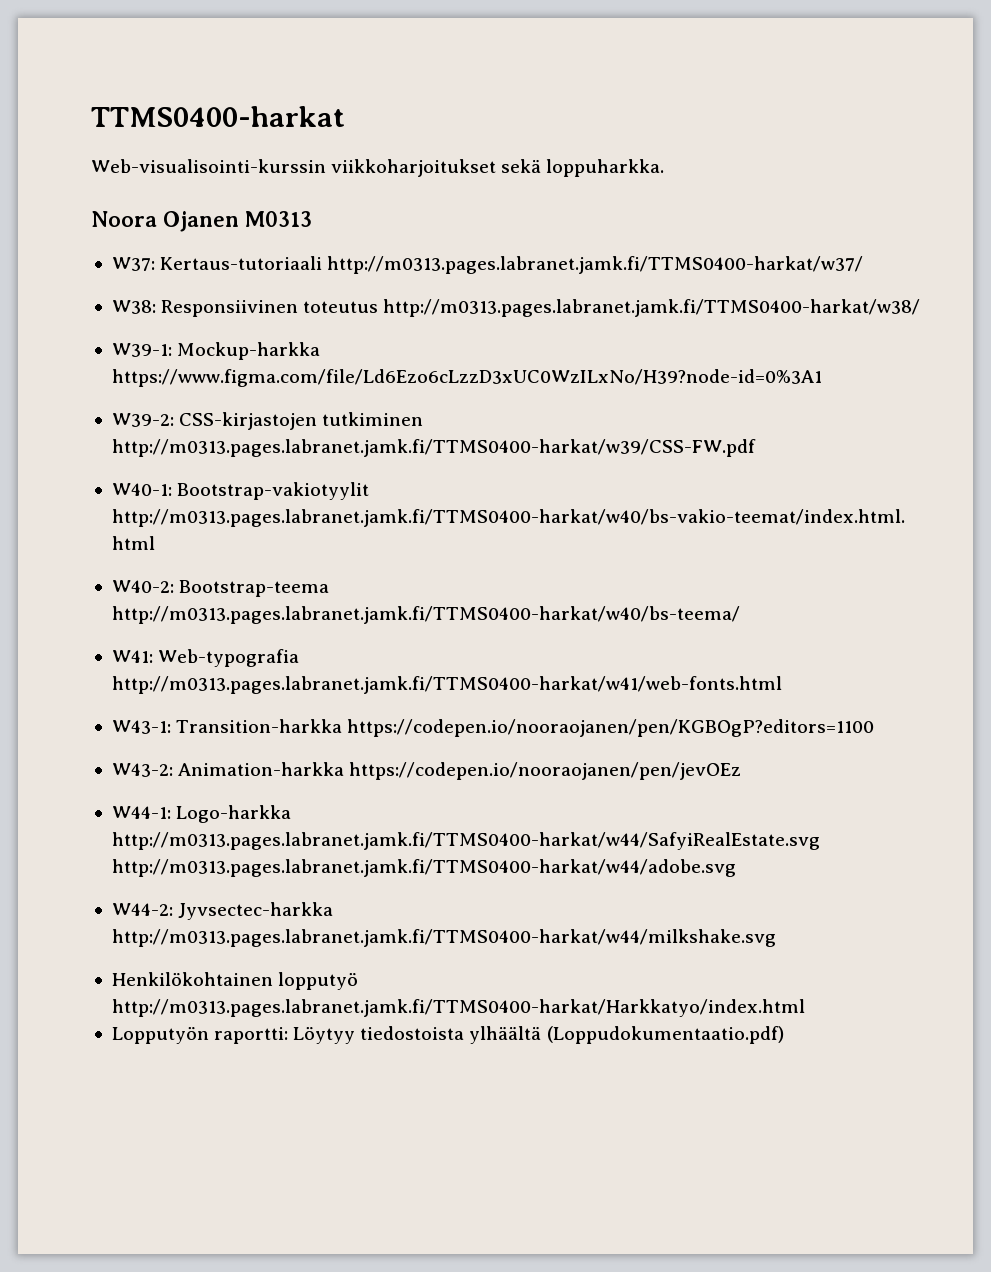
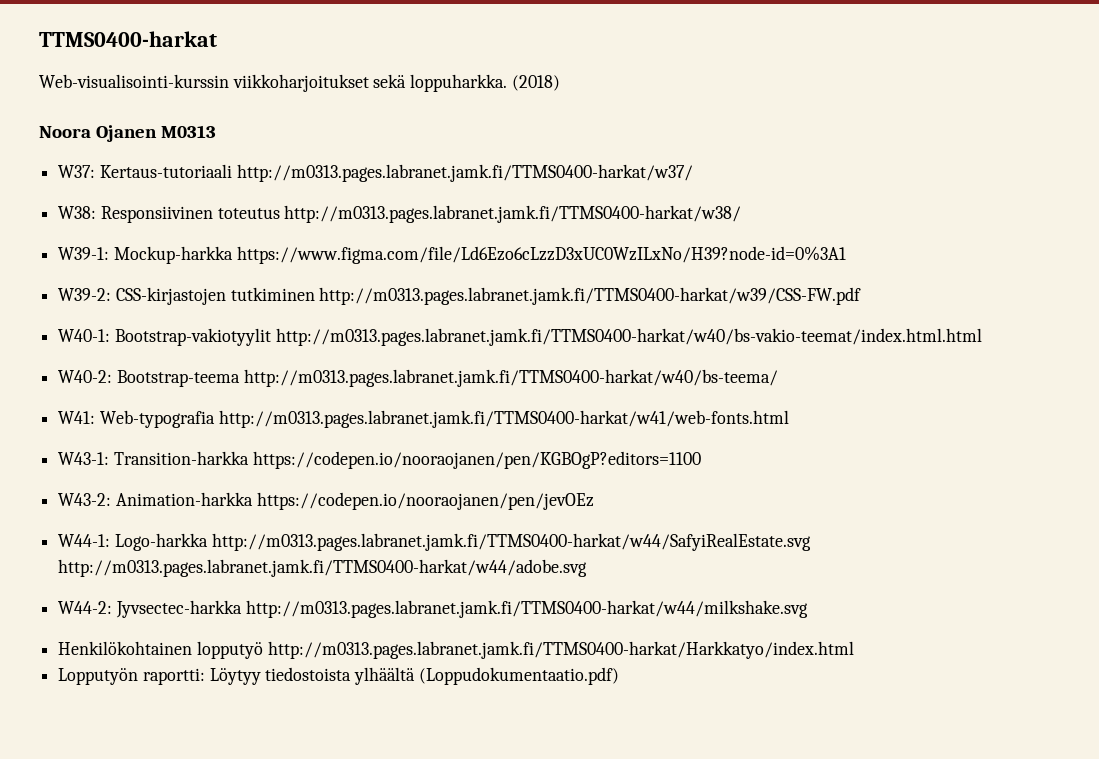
+ (2018)

